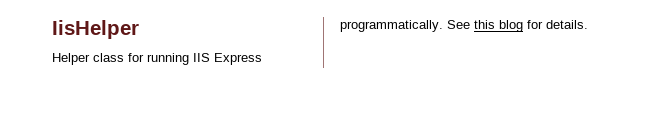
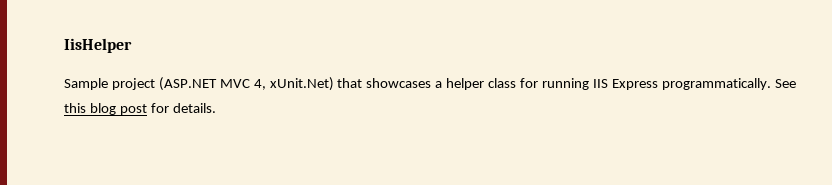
- Helper class for running IIS Express programmatically.
+ Sample project (ASP.NET MVC 4, xUnit.Net) that showcases a helper class for running IIS Express programmatically.
- See this blog for details.
+ See this blog post for details.

